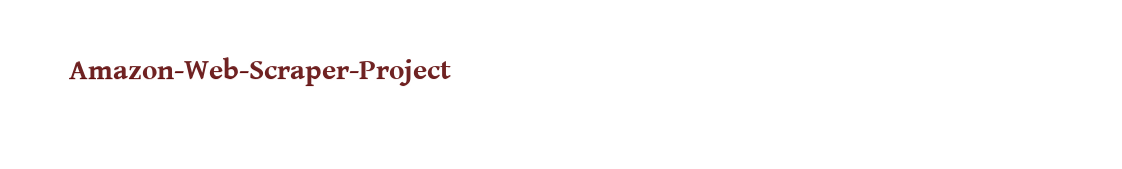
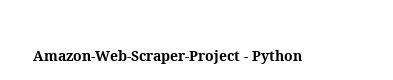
- Amazon-Web-Scraper-Project
+ Amazon-Web-Scraper-Project - Python

